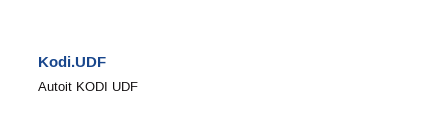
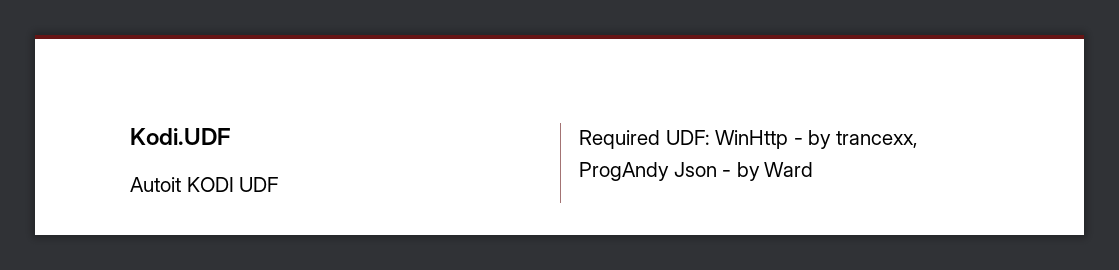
+ Required UDF: WinHttp - by trancexx, ProgAndy Json - by Ward

